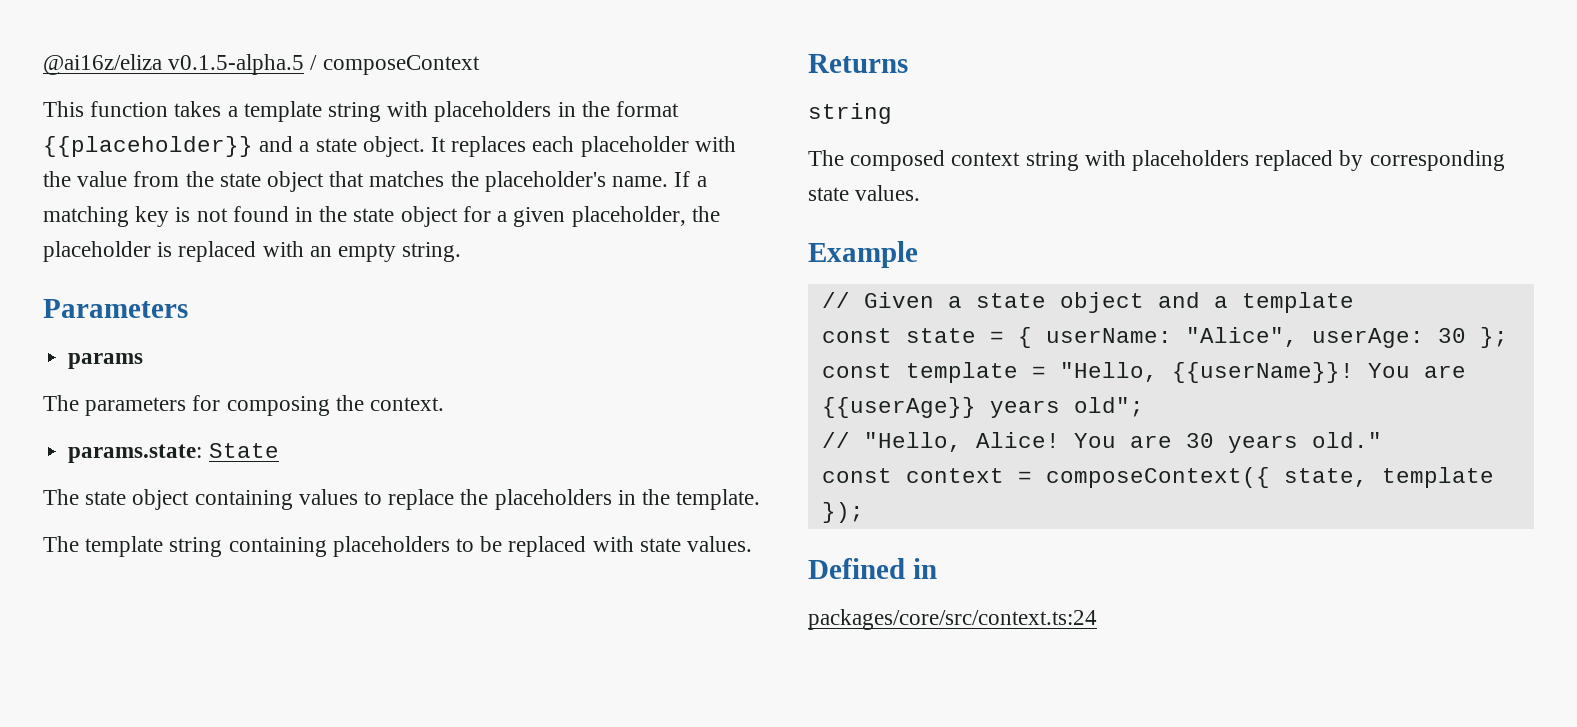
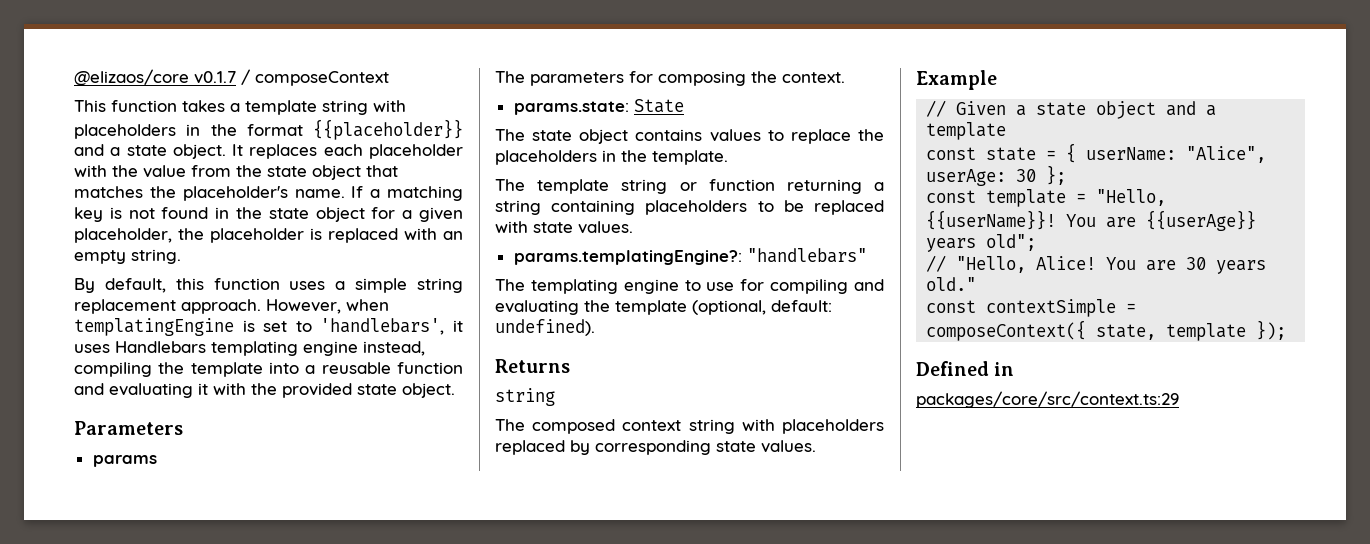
- @ai16z/eliza v0.1.5-alpha.5 / composeContext
+ @elizaos/core v0.1.7 / composeContext
+ By default, this function uses a simple string replacement approach. However, when templatingEngine is set to 'handlebars', it uses Handlebars templating engine instead, compiling the template into a reusable function and evaluating it with the provided state object.
- The state object containing values to replace the placeholders in the template.
+ The state object contains values to replace the placeholders in the template.
- The template string containing placeholders to be replaced with state values.
+ The template string or function returning a string containing placeholders to be replaced with state values.
+ params.templatingEngine?: "handlebars"
+ The templating engine to use for compiling and evaluating the template (optional, default: undefined).
- const context = composeContext({ state, template });
+ const contextSimple = composeContext({ state, template });
- packages/core/src/context.ts:24
+ packages/core/src/context.ts:29

